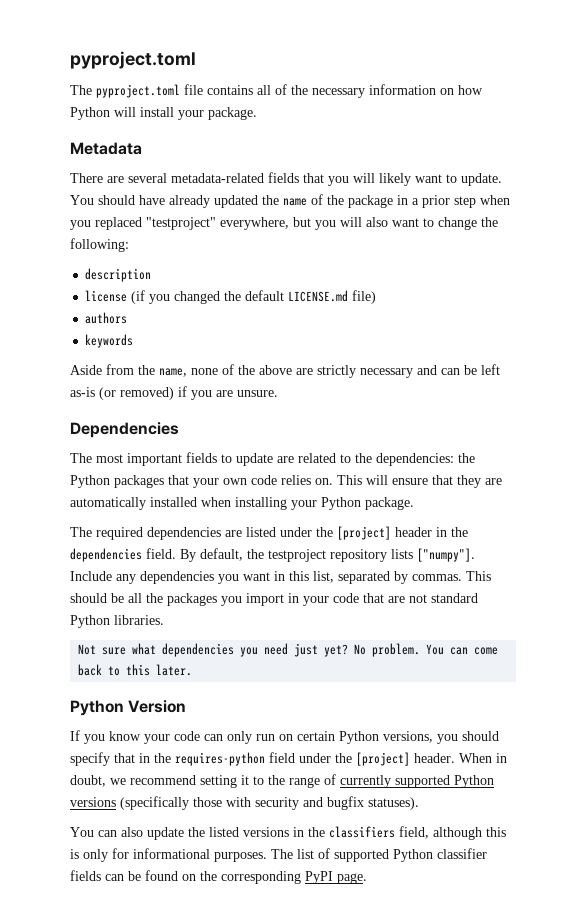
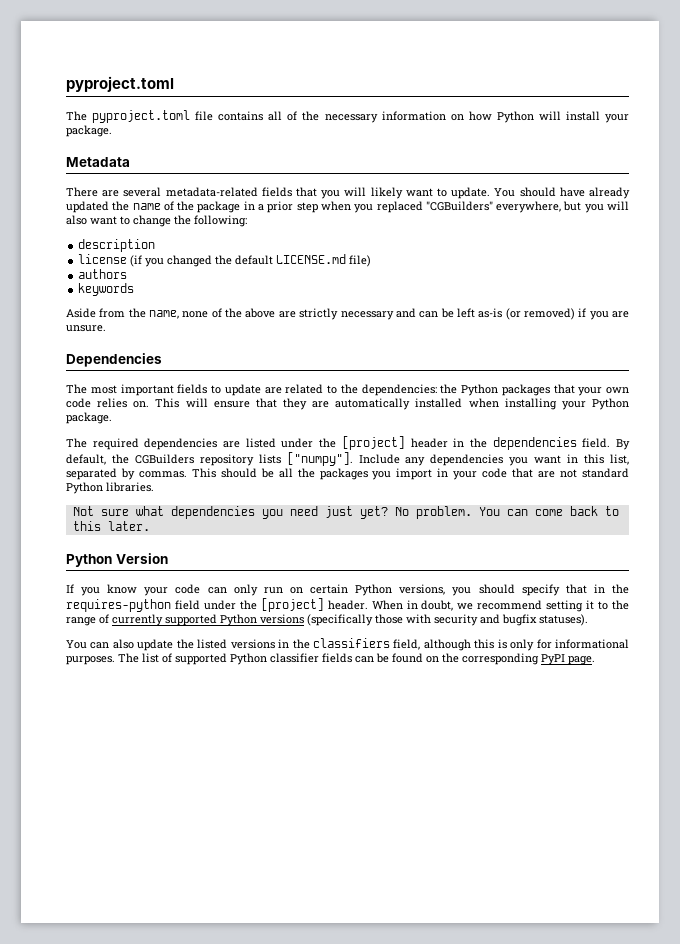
- You should have already updated the name of the package in a prior step when you replaced "testproject" everywhere, but you will also want to change the following:
+ You should have already updated the name of the package in a prior step when you replaced "CGBuilders" everywhere, but you will also want to change the following:
- By default, the testproject repository lists ["numpy"].
+ By default, the CGBuilders repository lists ["numpy"].

